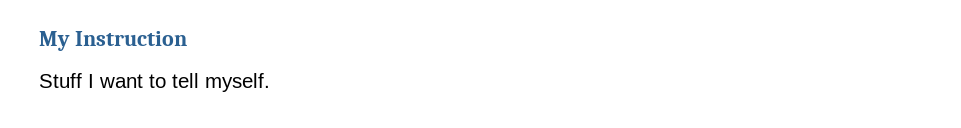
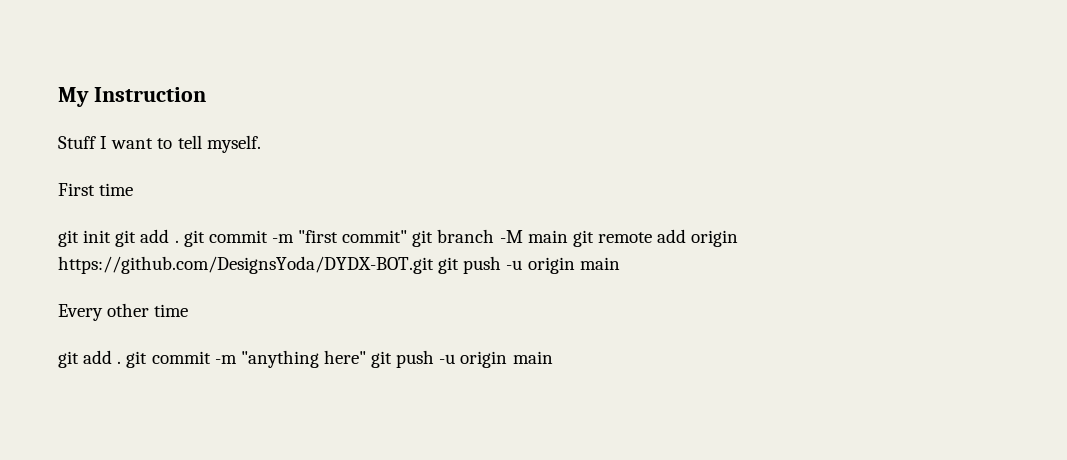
+ First time
+ git init git add . git commit -m "first commit" git branch -M main git remote add origin https://github.com/DesignsYoda/DYDX-BOT.git git push -u origin main
+ Every other time
+ git add . git commit -m "anything here" git push -u origin main

